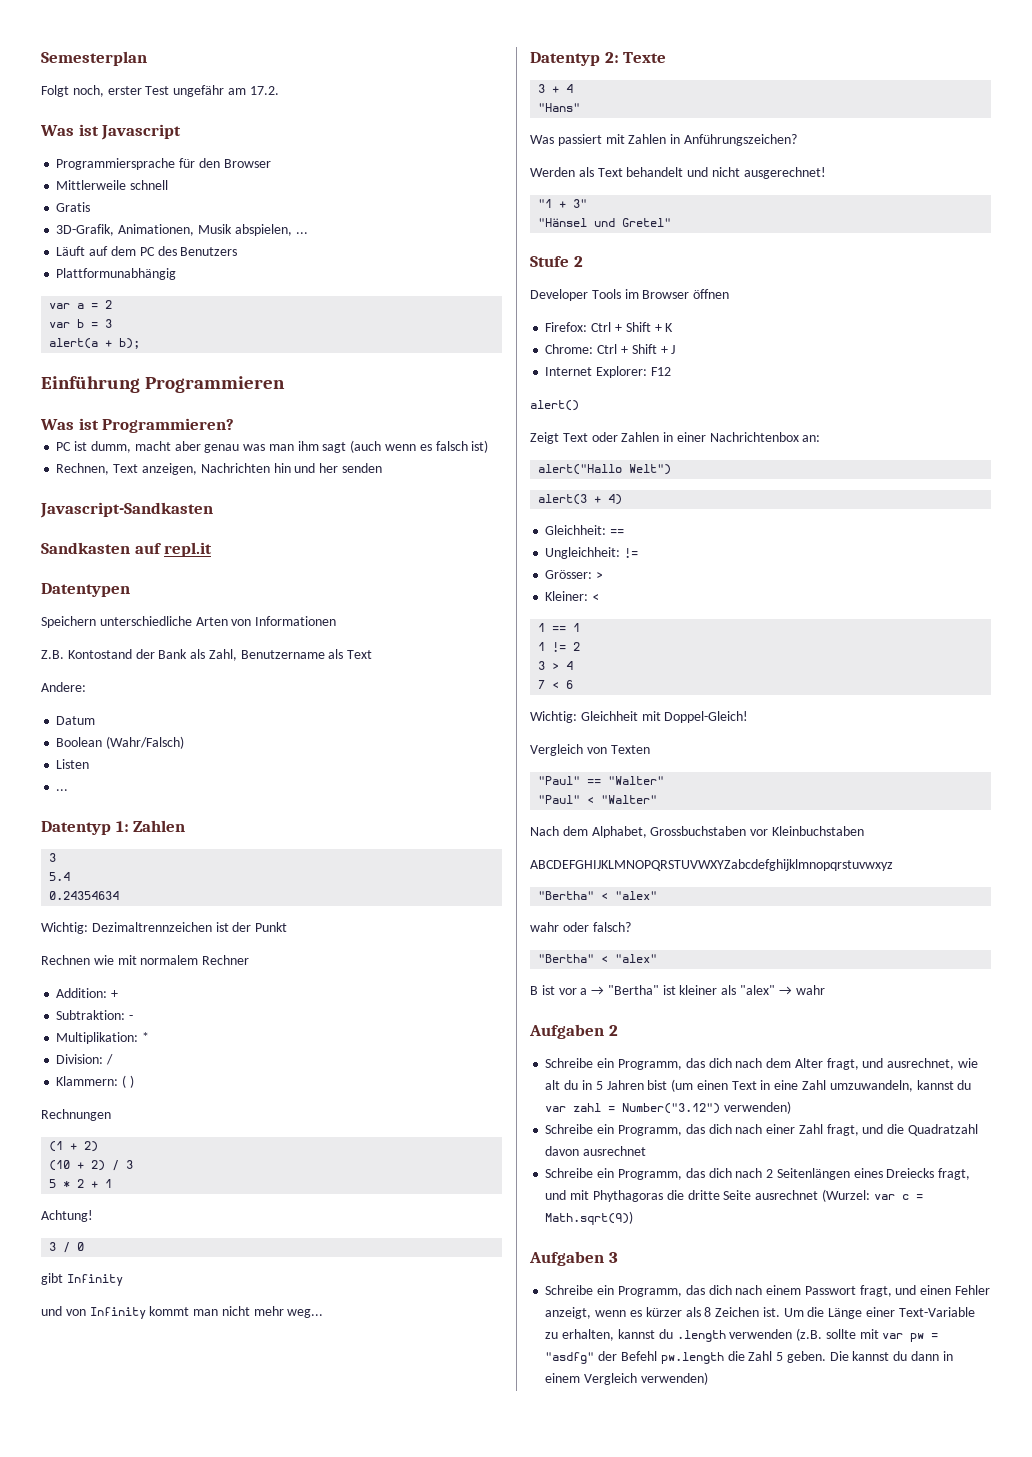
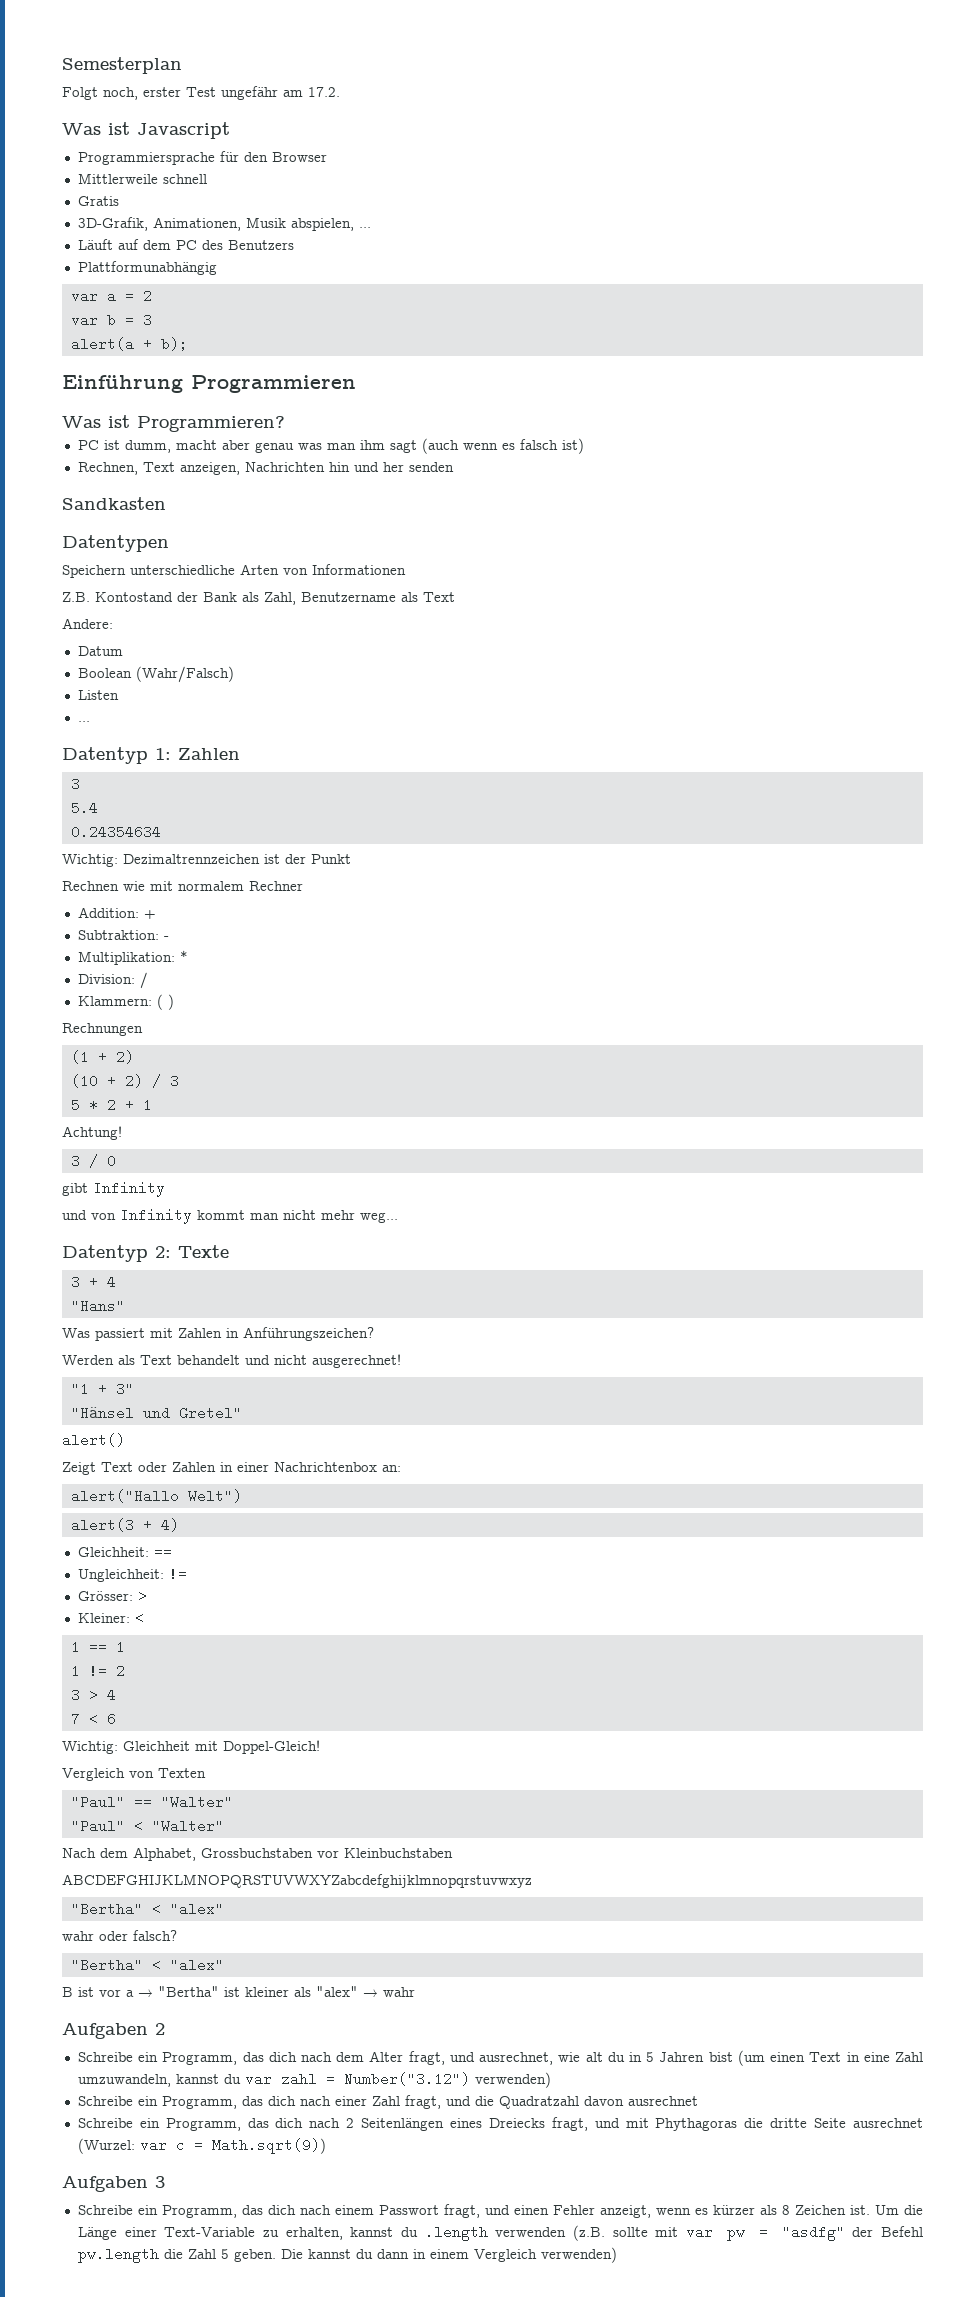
- Javascript-Sandkasten
- Sandkasten auf repl.it
+ Sandkasten
- Stufe 2
- Developer Tools im Browser öffnen
- Firefox: Ctrl + Shift + K
- Chrome: Ctrl + Shift + J
- Internet Explorer: F12

